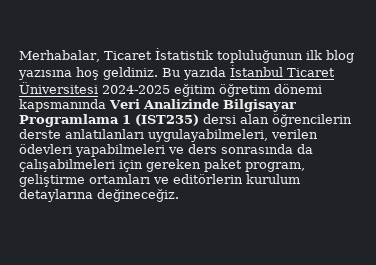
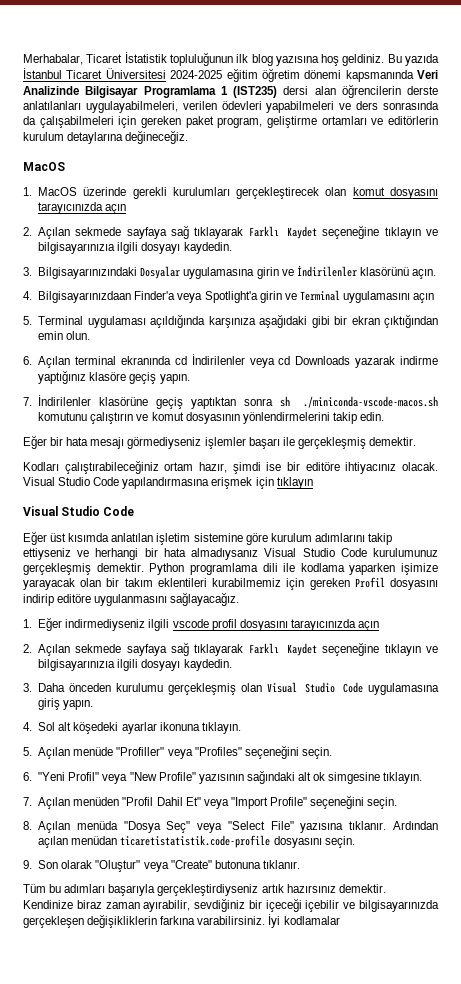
  Bu yazıda İstanbul Ticaret Üniversitesi 2024-2025 eğitim öğretim dönemi kapsmanında Veri Analizinde Bilgisayar Programlama 1 (IST235) dersi alan öğrencilerin derste anlatılanları uygulayabilmeleri, verilen ödevleri yapabilmeleri ve ders sonrasında da çalışabilmeleri için gereken paket program, geliştirme ortamları ve editörlerin kurulum detaylarına değineceğiz.
+ MacOS
+ 1. MacOS üzerinde gerekli kurulumları gerçekleştirecek olan komut dosyasını tarayıcınızda açın
+ 2. Açılan sekmede sayfaya sağ tıklayarak Farklı Kaydet seçeneğine tıklayın ve bilgisayarınızıa ilgili dosyayı kaydedin.
+ 3. Bilgisayarınızındaki Dosyalar uygulamasına girin ve İndirilenler klasörünü açın.
+ 4. Bilgisayarınızdaan Finder'a veya Spotlight'a girin ve Terminal uygulamasını açın
+ 5. Terminal uygulaması açıldığında karşınıza aşağıdaki gibi bir ekran çıktığından emin olun.
+ 6. Açılan terminal ekranında cd İndirilenler veya cd Downloads yazarak indirme yaptığınız klasöre geçiş yapın.
+ 7. İndirilenler klasörüne geçiş yaptıktan sonra sh ./miniconda-vscode-macos.sh komutunu çalıştırın ve komut dosyasının yönlendirmelerini takip edin.
+ Eğer bir hata mesajı görmediyseniz işlemler başarı ile gerçekleşmiş demektir.
+ Kodları çalıştırabileceğiniz ortam hazır, şimdi ise bir editöre ihtiyacınız olacak. Visual Studio Code yapılandırmasına erişmek için tıklayın
+ Visual Studio Code
+ Eğer üst kısımda anlatılan işletim sistemine göre kurulum adımlarını takip ettiyseniz ve herhangi bir hata almadıysanız Visual Studio Code kurulumunuz gerçekleşmiş demektir. Python programlama dili ile kodlama yaparken işimize yarayacak olan bir takım eklentileri kurabilmemiz için gereken Profil dosyasını indirip editöre uygulanmasını sağlayacağız.
+ 1. Eğer indirmediyseniz ilgili vscode profil dosyasını tarayıcınızda açın
+ 2. Açılan sekmede sayfaya sağ tıklayarak Farklı Kaydet seçeneğine tıklayın ve bilgisayarınızıa ilgili dosyayı kaydedin.
+ 3. Daha önceden kurulumu gerçekleşmiş olan Visual Studio Code uygulamasına giriş yapın.
+ 4. Sol alt köşedeki ayarlar ikonuna tıklayın.
+ 5. Açılan menüde "Profiller" veya "Profiles" seçeneğini seçin.
+ 6. "Yeni Profil" veya "New Profile" yazısının sağındaki alt ok simgesine tıklayın.
+ 7. Açılan menüden "Profil Dahil Et" veya "Import Profile" seçeneğini seçin.
+ 8. Açılan menüda "Dosya Seç" veya "Select File" yazısına tıklanır. Ardından açılan menüdan ticaretistatistik.code-profile dosyasını seçin.
+ 9. Son olarak "Oluştur" veya "Create" butonuna tıklanır.
+ Tüm bu adımları başarıyla gerçekleştirdiyseniz artık hazırsınız demektir. Kendinize biraz zaman ayırabilir, sevdiğiniz bir içeceği içebilir ve bilgisayarınızda gerçekleşen değişikliklerin farkına varabilirsiniz. İyi kodlamalar

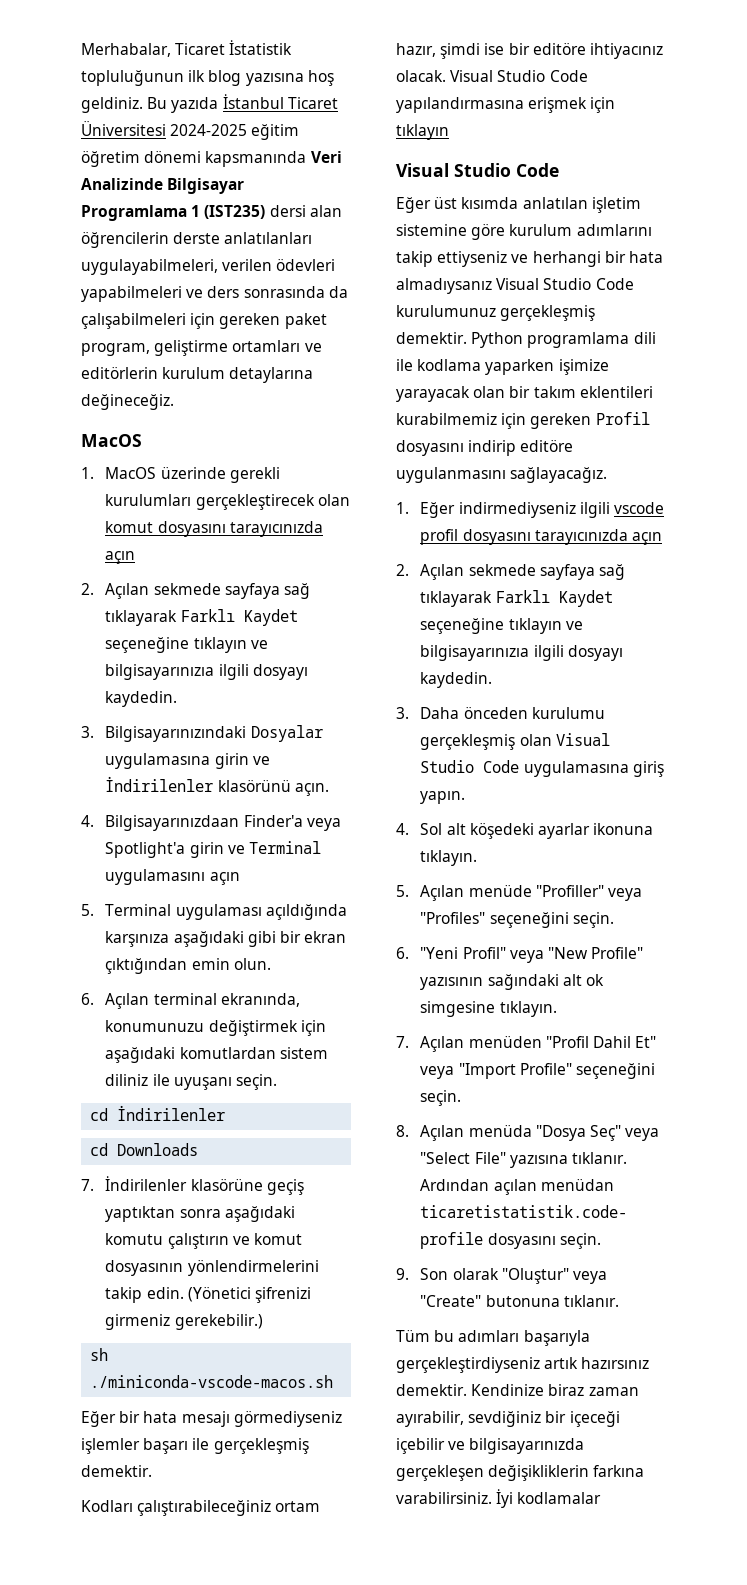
- 6. Açılan terminal ekranında cd İndirilenler veya cd Downloads yazarak indirme yaptığınız klasöre geçiş yapın.
+ 6. Açılan terminal ekranında, konumunuzu değiştirmek için aşağıdaki komutlardan sistem diliniz ile uyuşanı seçin.
+ cd İndirilenler
+ cd Downloads
- 7. İndirilenler klasörüne geçiş yaptıktan sonra sh ./miniconda-vscode-macos.sh komutunu çalıştırın ve komut dosyasının yönlendirmelerini takip edin.
+ 7. İndirilenler klasörüne geçiş yaptıktan sonra aşağıdaki komutu çalıştırın ve komut dosyasının yönlendirmelerini takip edin. (Yönetici şifrenizi girmeniz gerekebilir.)
+ sh ./miniconda-vscode-macos.sh

